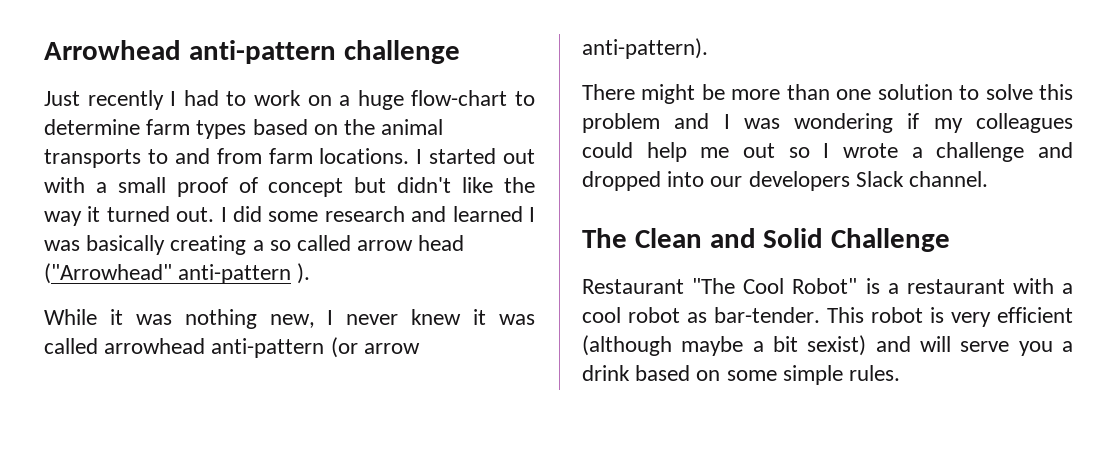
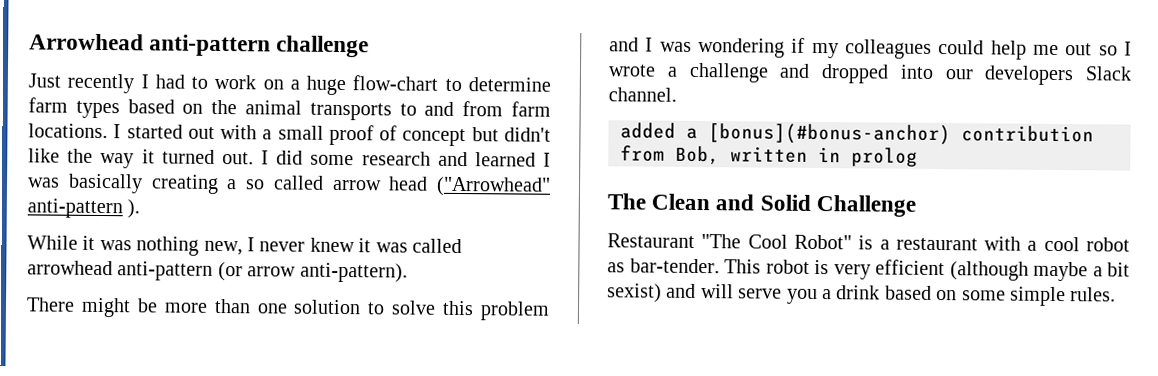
+ added a [bonus](#bonus-anchor) contribution from Bob, written in prolog

